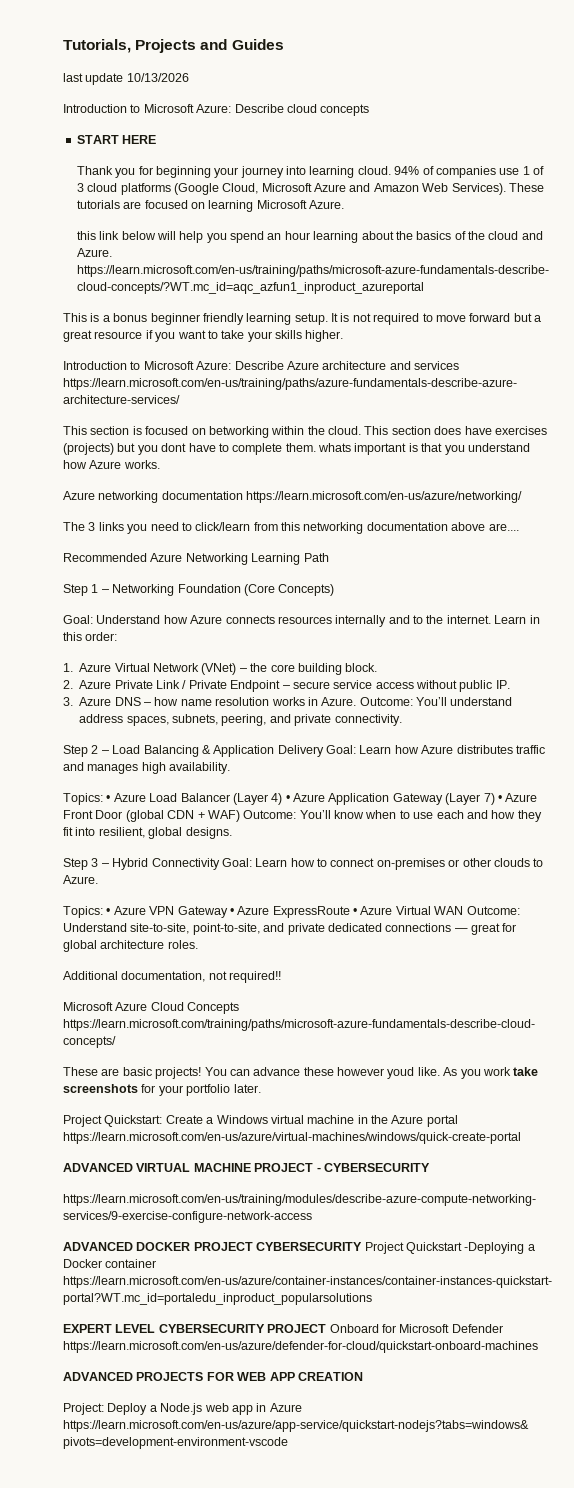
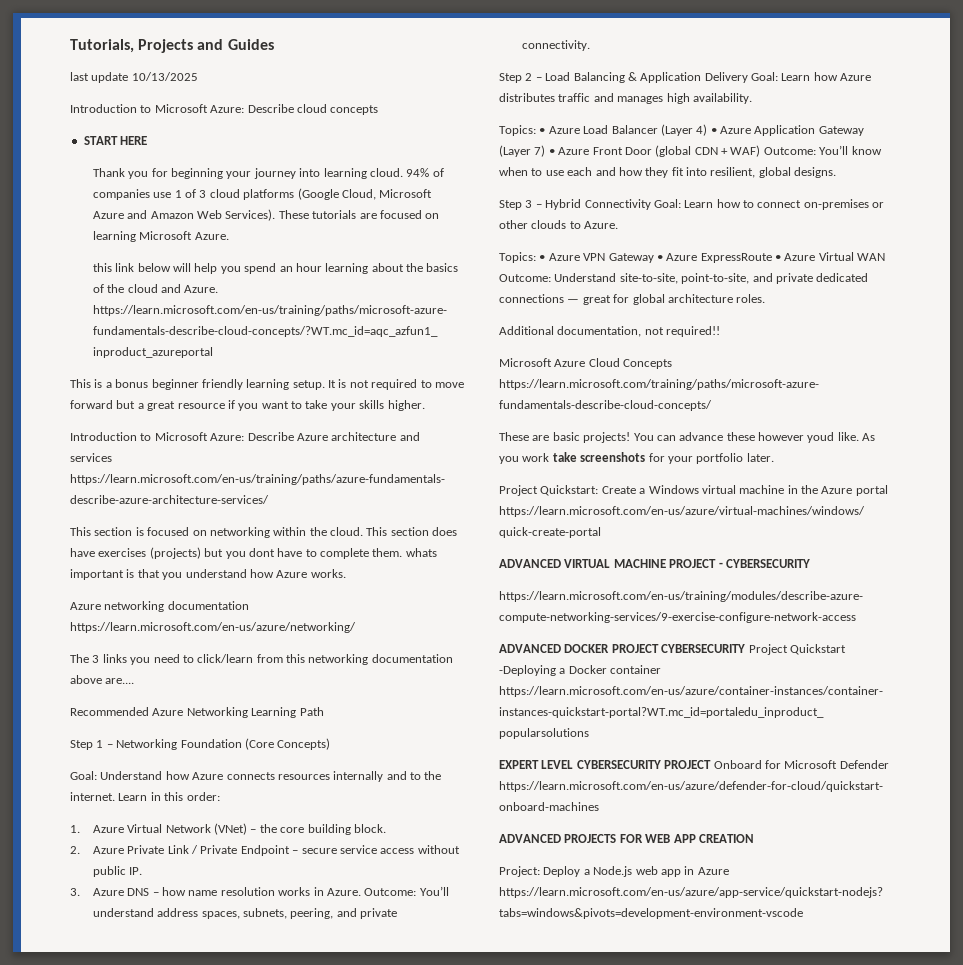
- last update 10/13/2026
+ last update 10/13/2025
- This section is focused on betworking within the cloud.
+ This section is focused on networking within the cloud.

